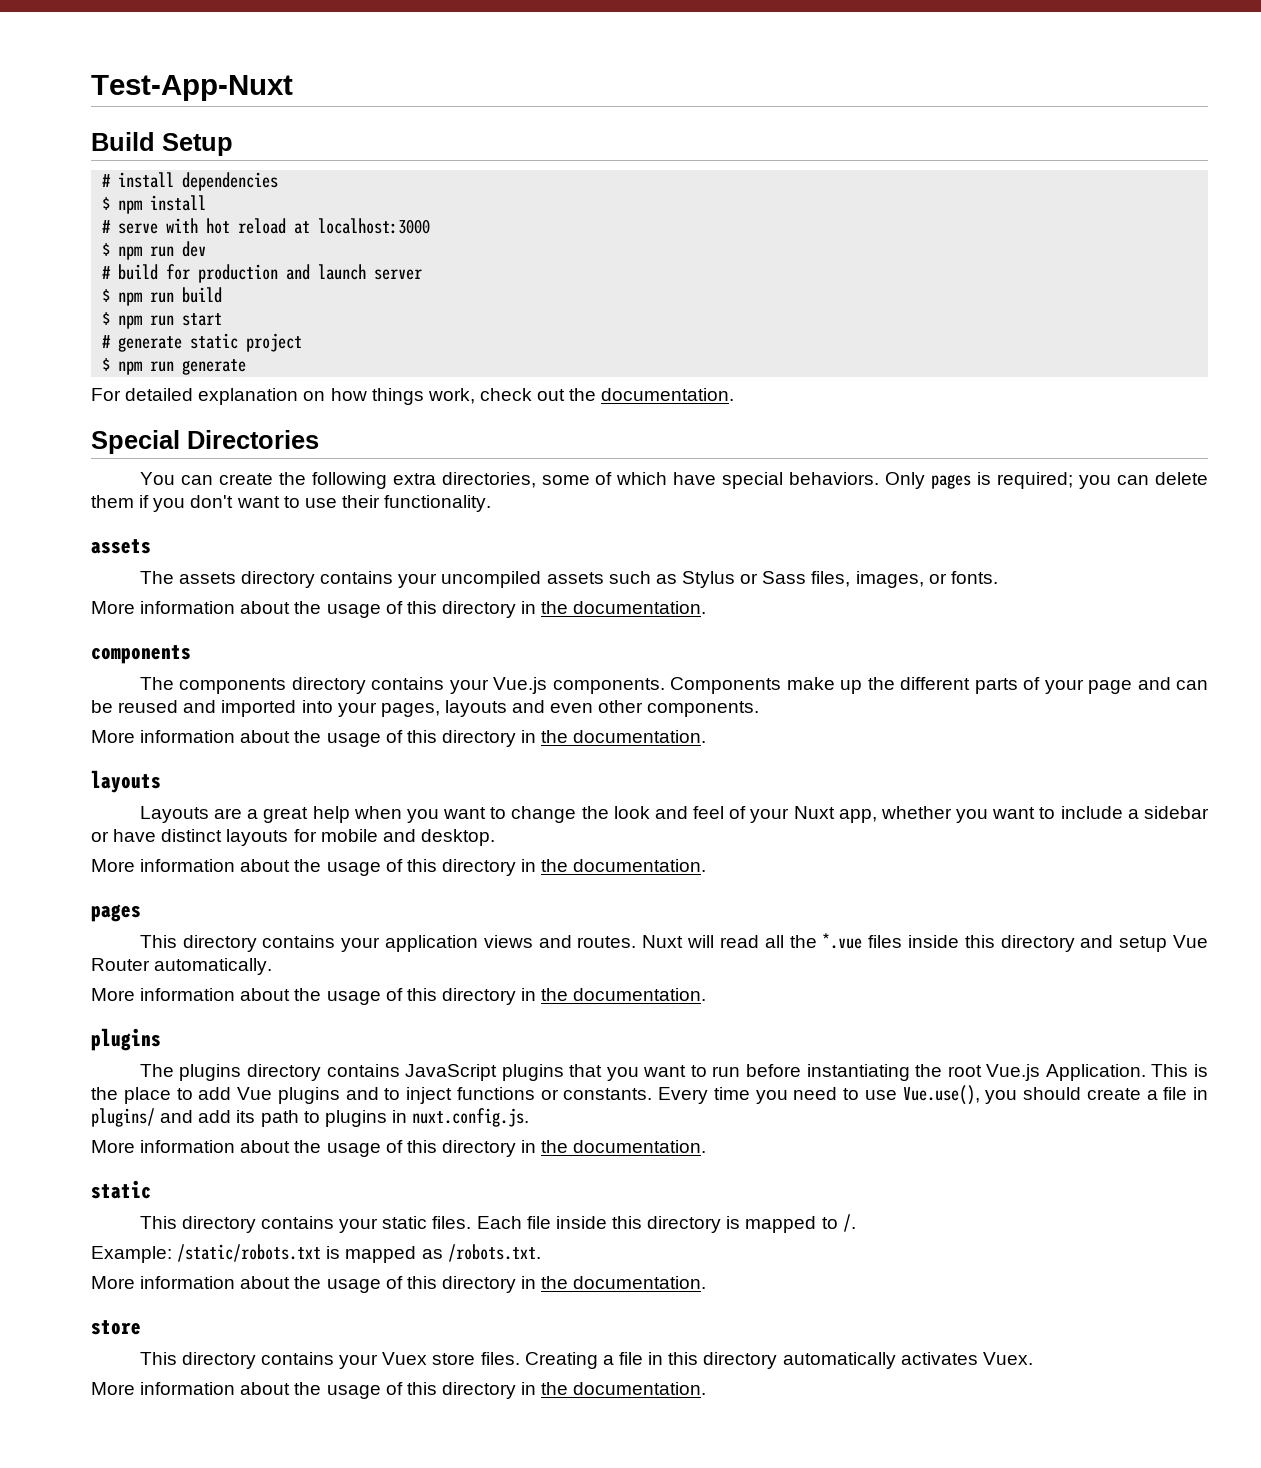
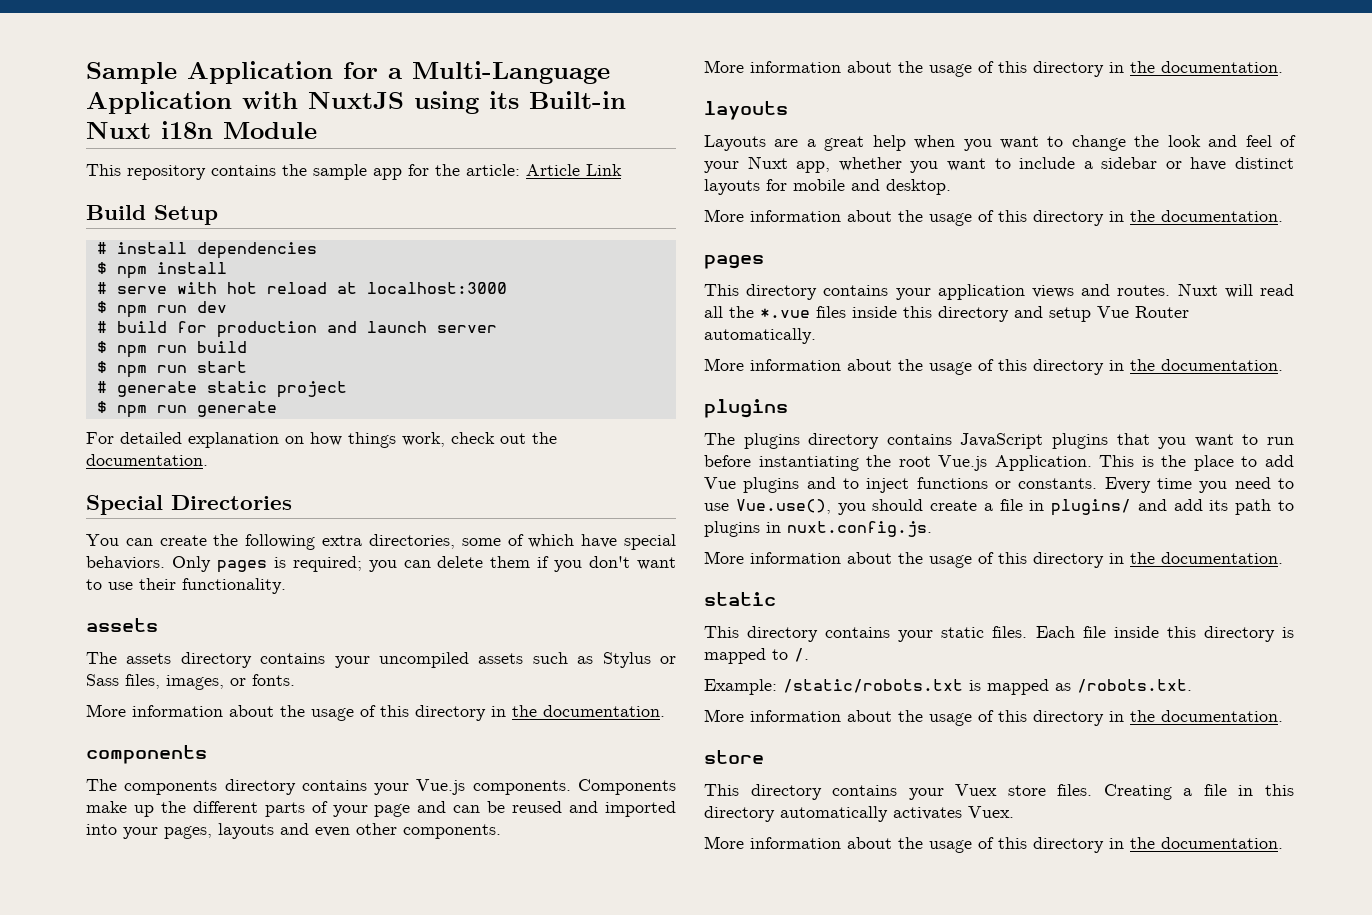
- Test-App-Nuxt
+ Sample Application for a Multi-Language Application with NuxtJS using its Built-in Nuxt i18n Module
+ This repository contains the sample app for the article: Article Link

